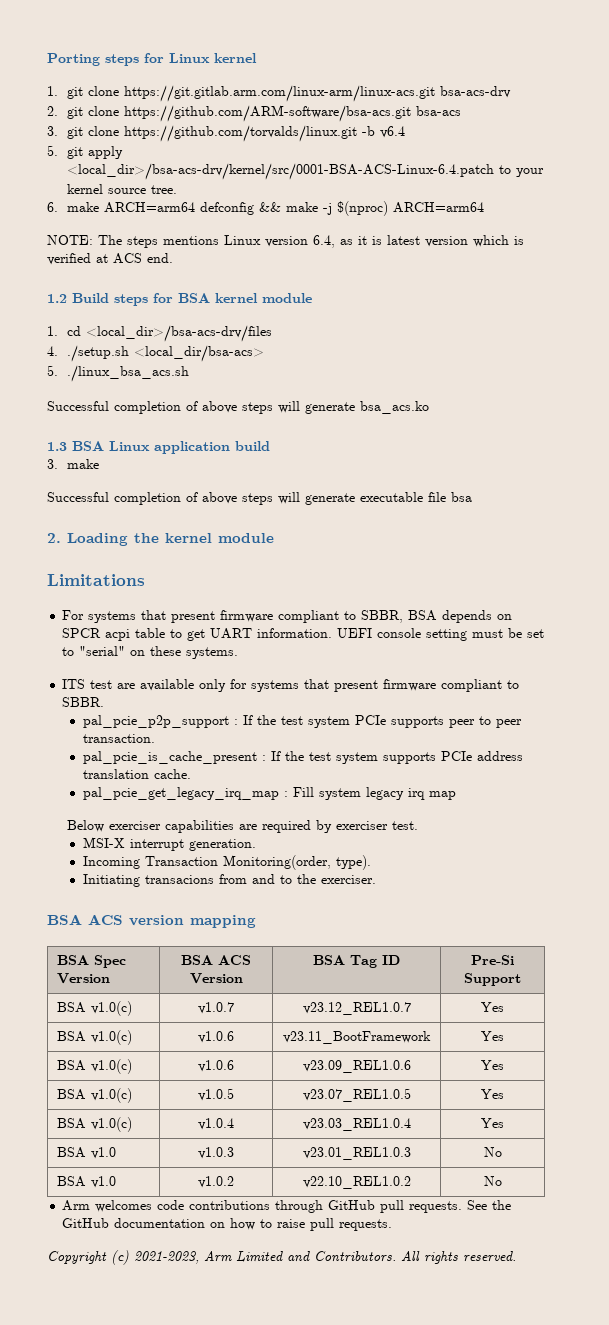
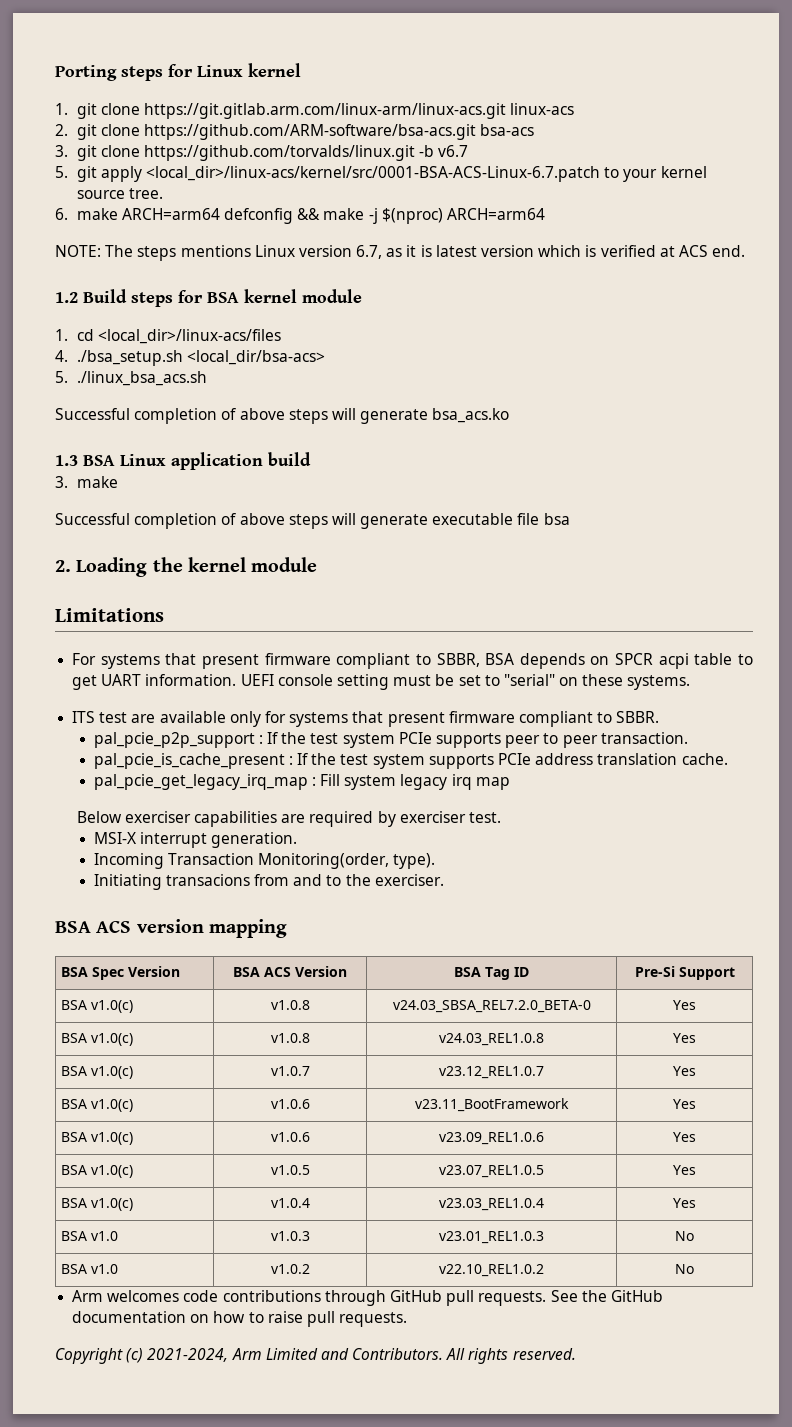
- 1. git clone https://git.gitlab.arm.com/linux-arm/linux-acs.git bsa-acs-drv
+ 1. git clone https://git.gitlab.arm.com/linux-arm/linux-acs.git linux-acs
- 3. git clone https://github.com/torvalds/linux.git -b v6.4
+ 3. git clone https://github.com/torvalds/linux.git -b v6.7
- 5. git apply <local_dir>/bsa-acs-drv/kernel/src/0001-BSA-ACS-Linux-6.4.patch to your kernel source tree.
+ 5. git apply <local_dir>/linux-acs/kernel/src/0001-BSA-ACS-Linux-6.7.patch to your kernel source tree.
- NOTE: The steps mentions Linux version 6.4, as it is latest version which is verified at ACS end.
+ NOTE: The steps mentions Linux version 6.7, as it is latest version which is verified at ACS end.
- 1. cd <local_dir>/bsa-acs-drv/files
+ 1. cd <local_dir>/linux-acs/files
- 4. ./setup.sh <local_dir/bsa-acs>
+ 4. ./bsa_setup.sh <local_dir/bsa-acs>
+ BSA v1.0(c) | v1.0.8 | v24.03_SBSA_REL7.2.0_BETA-0 | Yes
+ BSA v1.0(c) | v1.0.8 | v24.03_REL1.0.8 | Yes
- Copyright (c) 2021-2023, Arm Limited and Contributors.
+ Copyright (c) 2021-2024, Arm Limited and Contributors.

